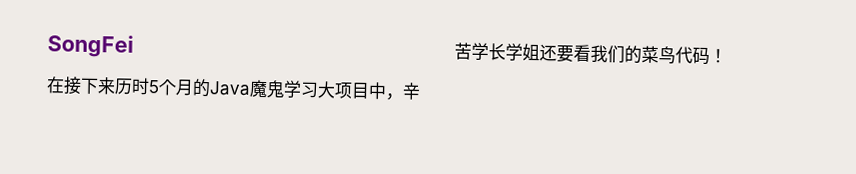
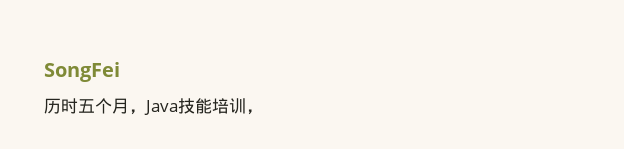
- 在接下来历时5个月的Java魔鬼学习大项目中，辛苦学长学姐还要看我们的菜鸟代码！
+ 历时五个月，Java技能培训，

